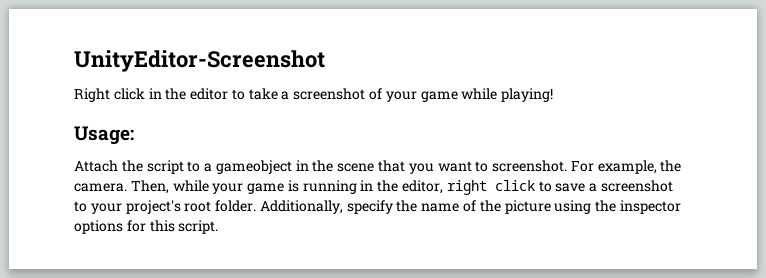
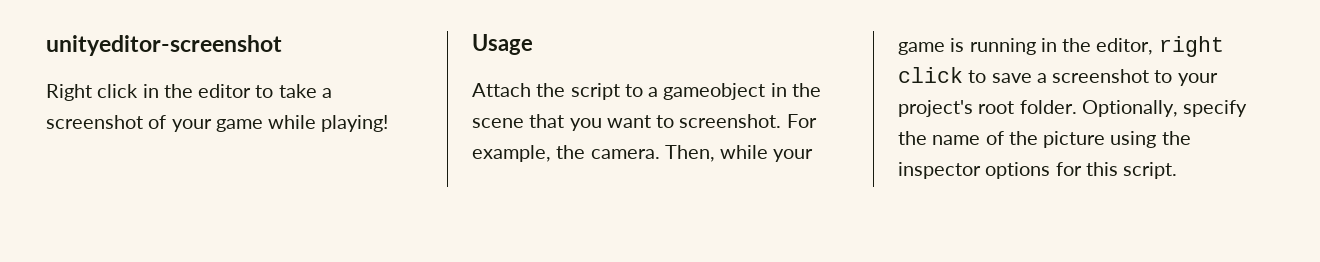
- UnityEditor-Screenshot
+ unityeditor-screenshot
- Usage:
+ Usage
- Additionally, specify the name of the picture using the inspector options for this script.
+ Optionally, specify the name of the picture using the inspector options for this script.

